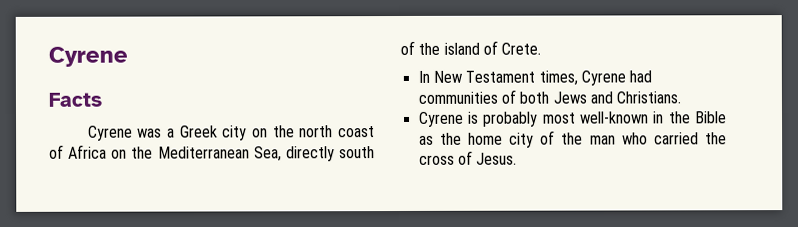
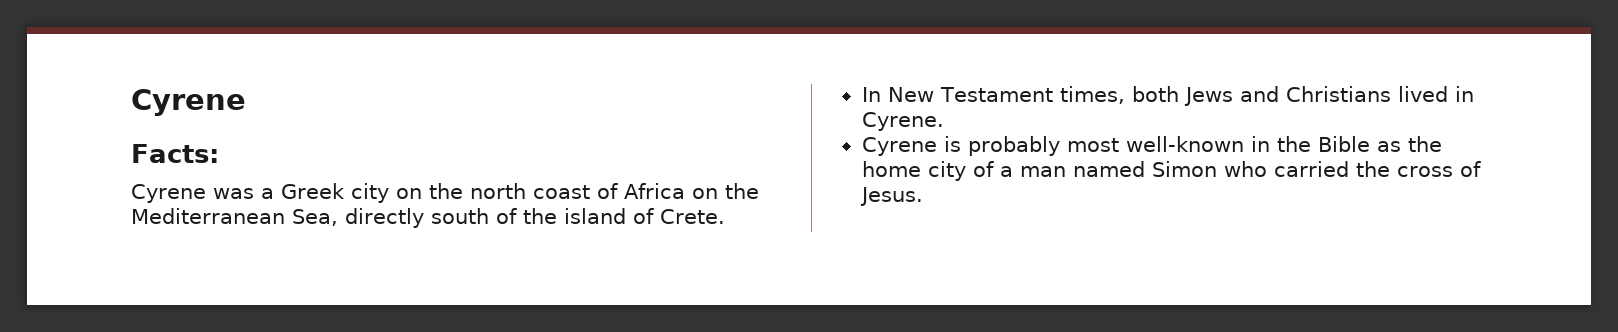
- Facts
+ Facts:
- In New Testament times, Cyrene had communities of both Jews and Christians.
+ In New Testament times, both Jews and Christians lived in Cyrene.
- Cyrene is probably most well-known in the Bible as the home city of the man who carried the cross of Jesus.
+ Cyrene is probably most well-known in the Bible as the home city of a man named Simon who carried the cross of Jesus.

